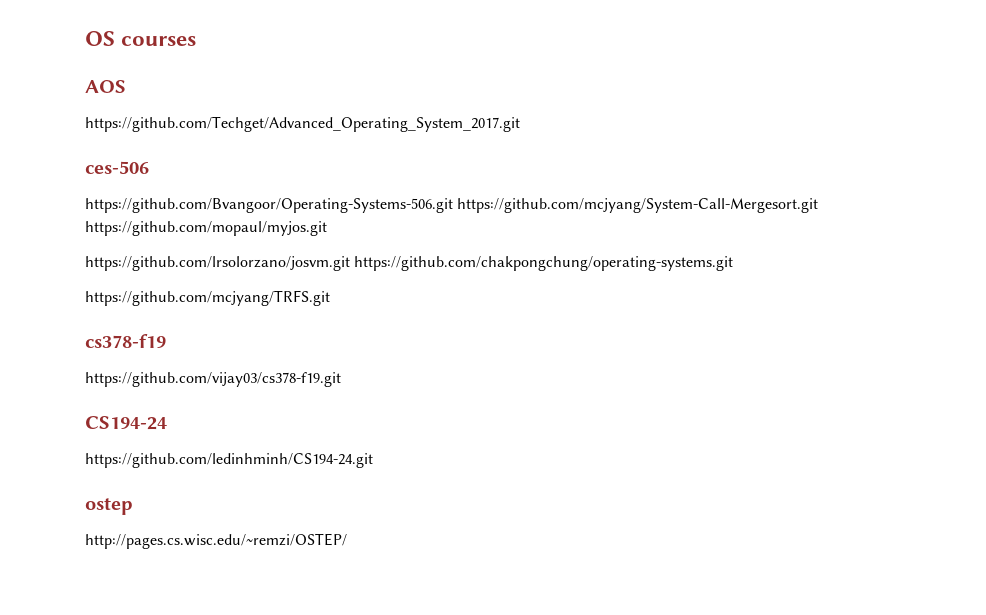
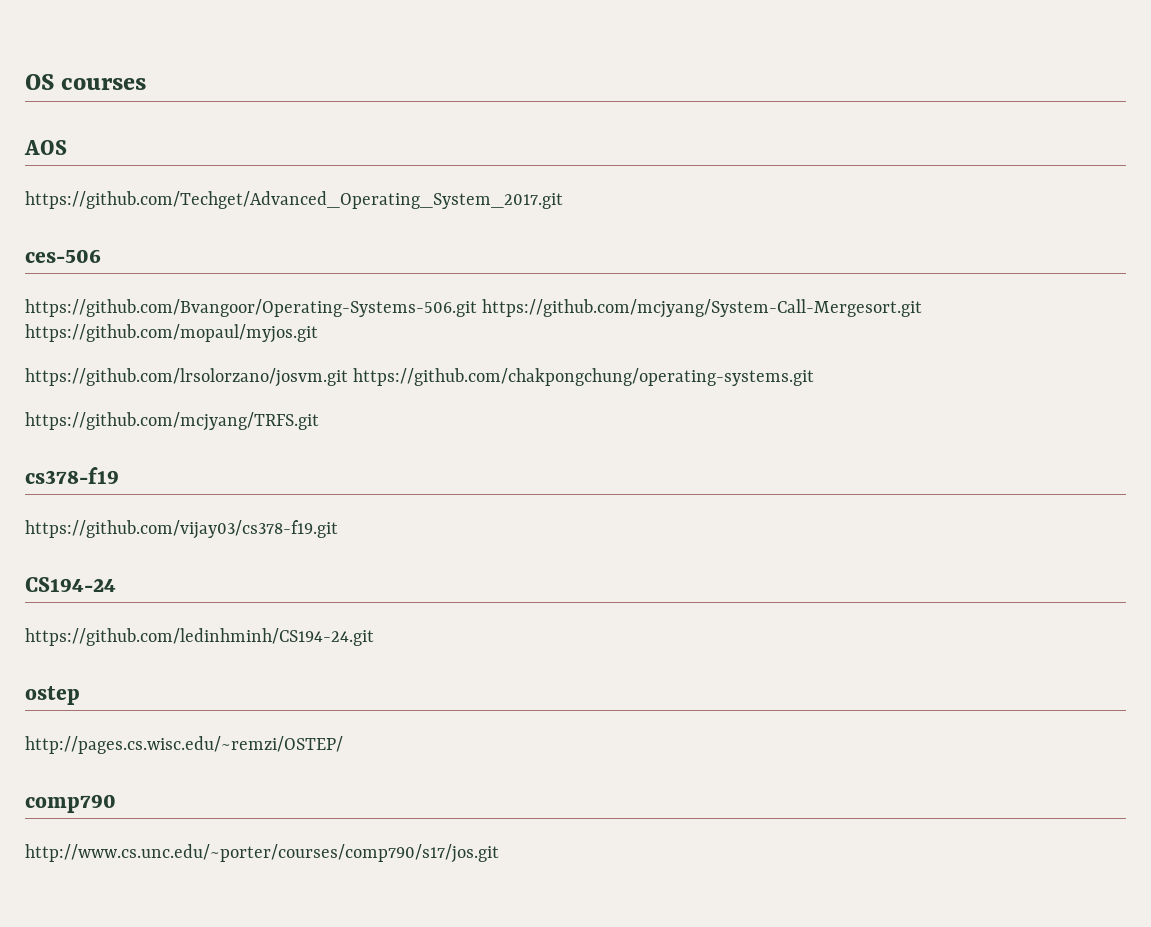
+ comp790
+ http://www.cs.unc.edu/~porter/courses/comp790/s17/jos.git

